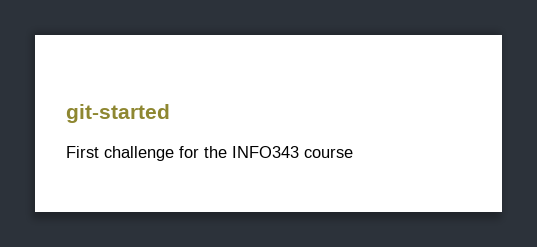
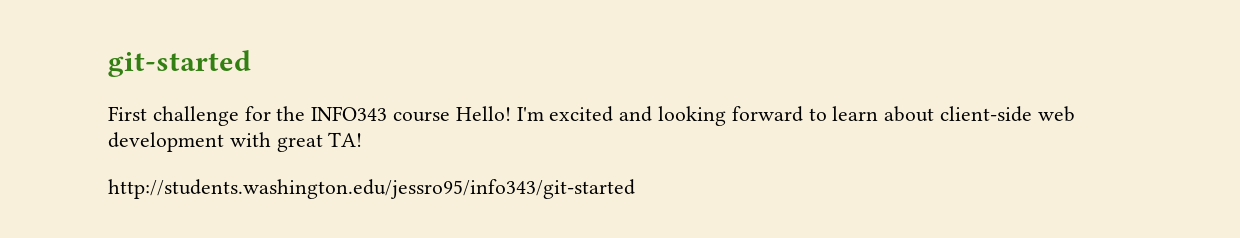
- First challenge for the INFO343 course
+ First challenge for the INFO343 course Hello! I'm excited and looking forward to learn about client-side web development with great TA!
+ http://students.washington.edu/jessro95/info343/git-started

